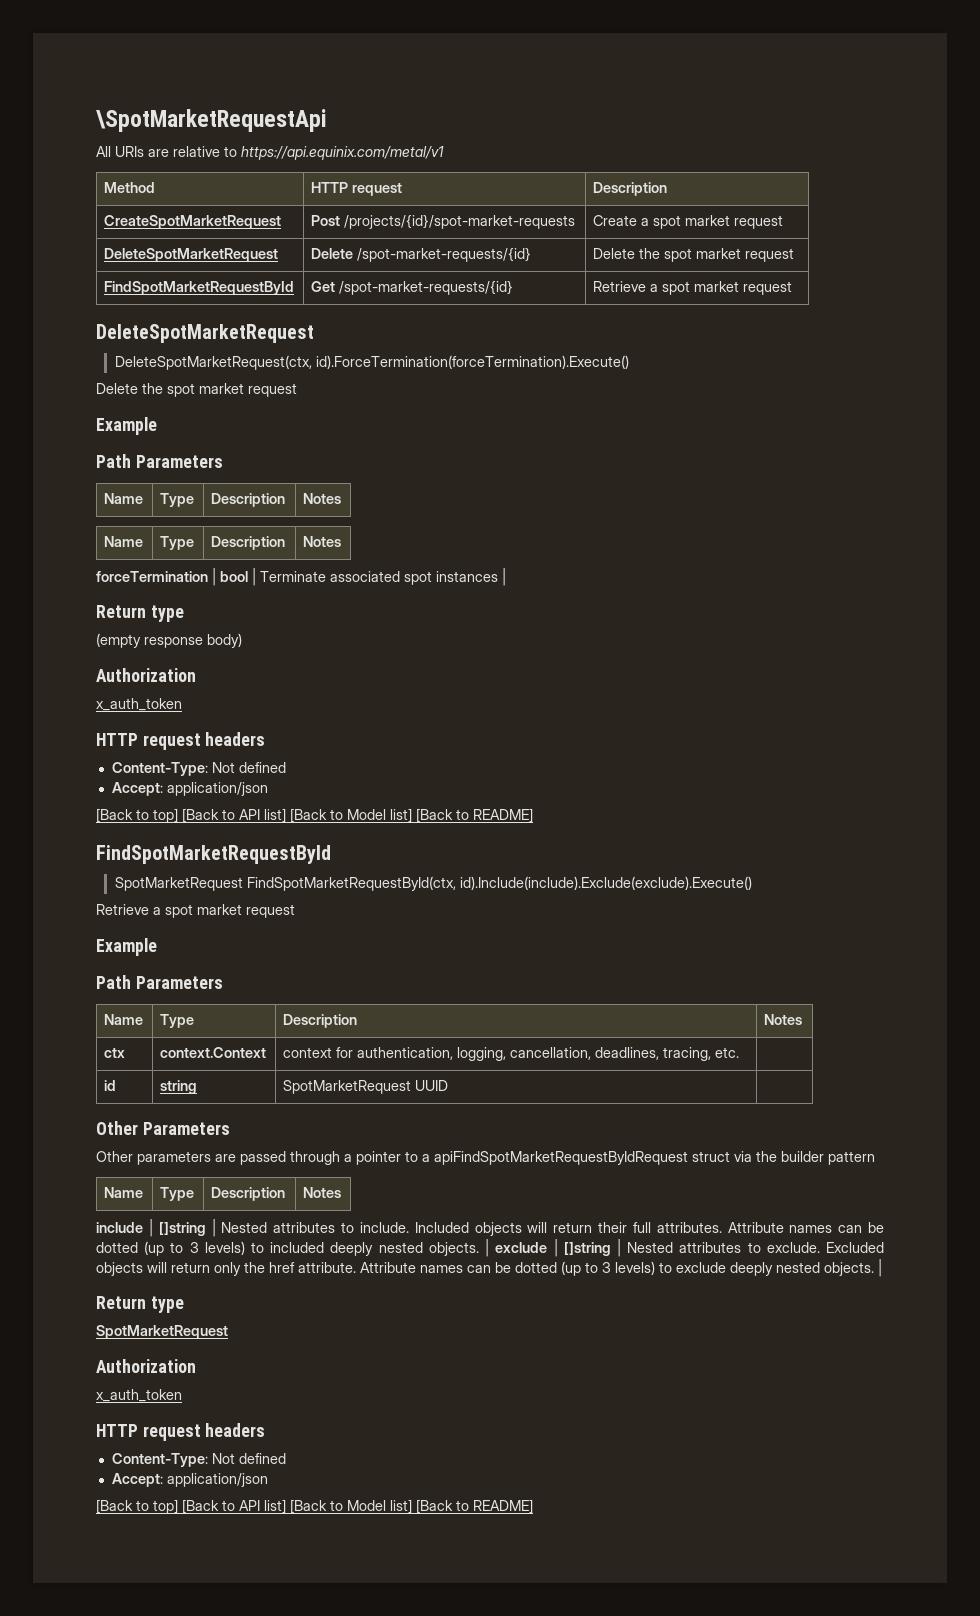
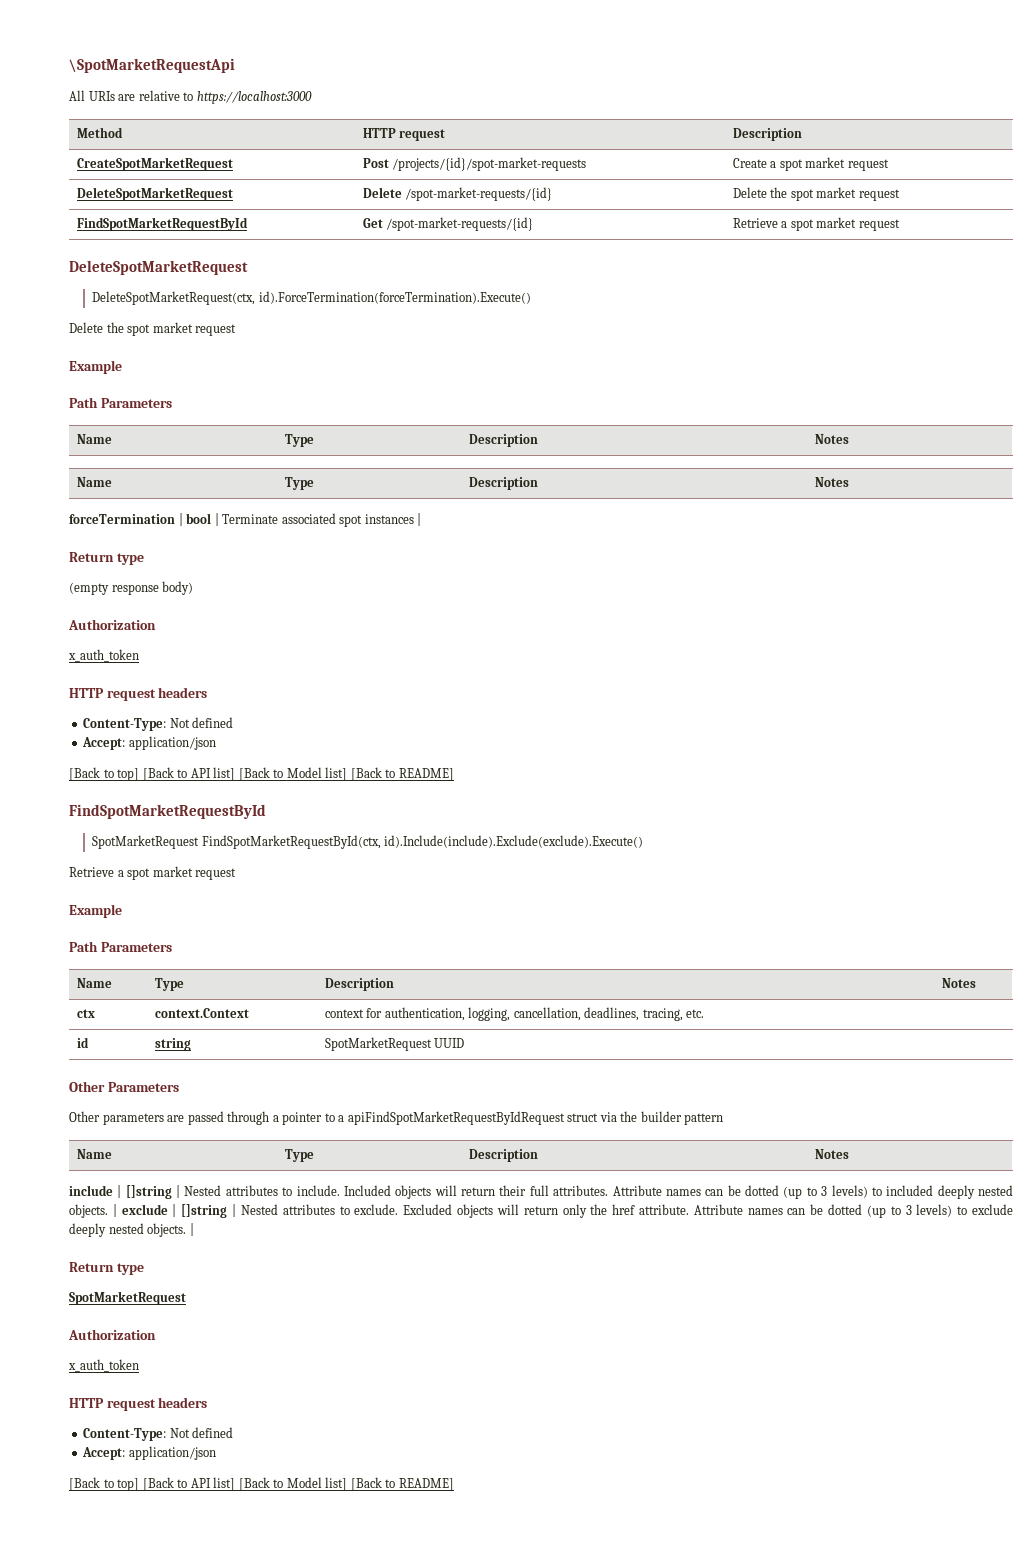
- All URIs are relative to https://api.equinix.com/metal/v1
+ All URIs are relative to https://localhost:3000

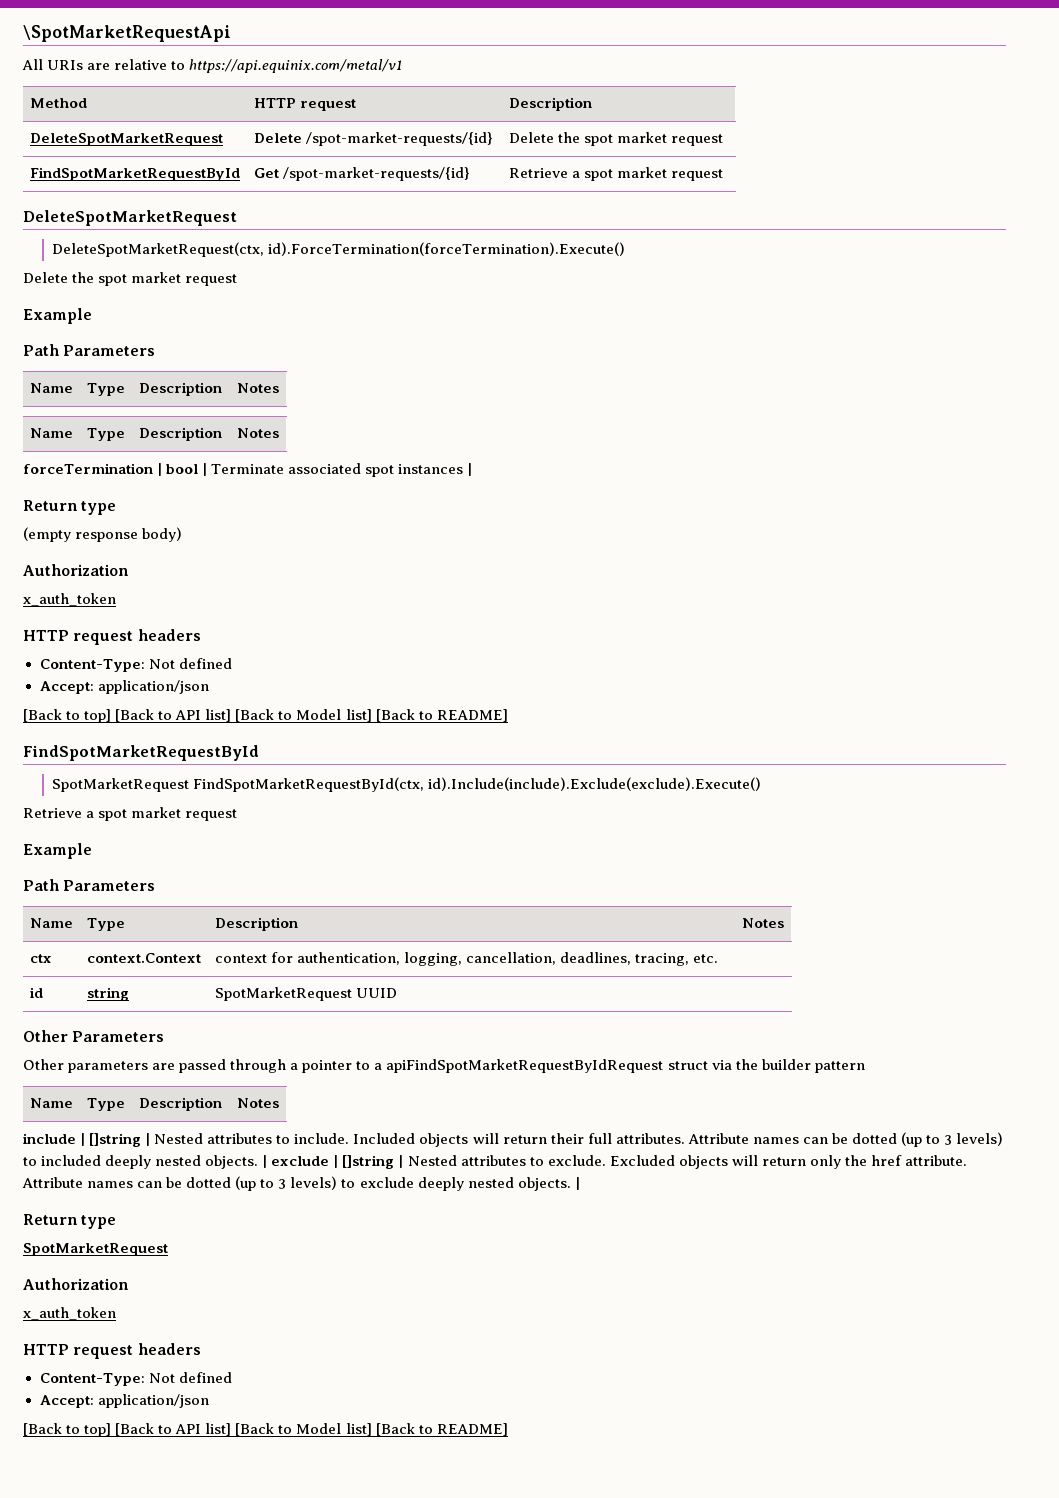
- All URIs are relative to https://localhost:3000
+ All URIs are relative to https://api.equinix.com/metal/v1
- CreateSpotMarketRequest | Post /projects/{id}/spot-market-requests | Create a spot market request

